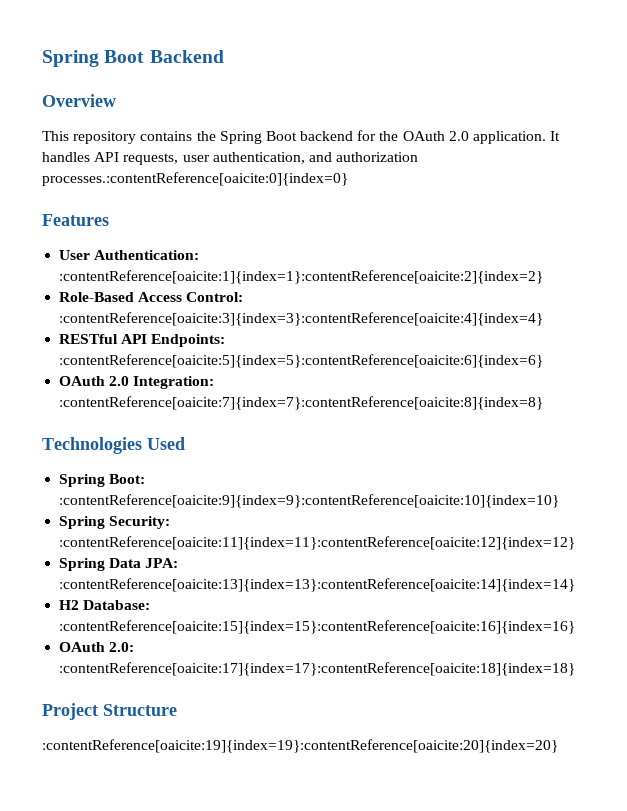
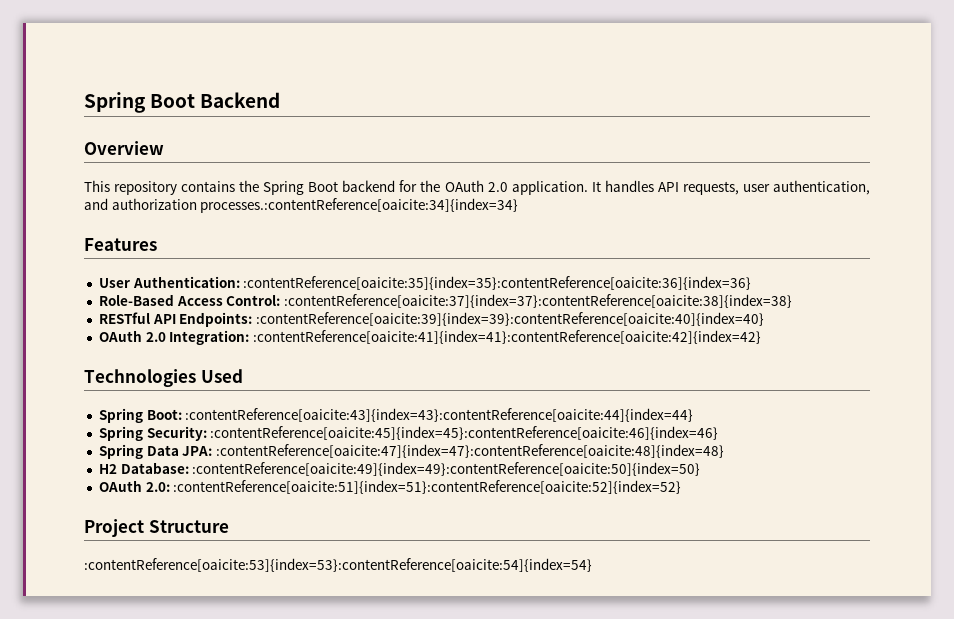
- It handles API requests, user authentication, and authorization processes.:contentReference[oaicite:0]{index=0}
+ It handles API requests, user authentication, and authorization processes.:contentReference[oaicite:34]{index=34}
- User Authentication: :contentReference[oaicite:1]{index=1}:contentReference[oaicite:2]{index=2}
+ User Authentication: :contentReference[oaicite:35]{index=35}:contentReference[oaicite:36]{index=36}
- Role-Based Access Control: :contentReference[oaicite:3]{index=3}:contentReference[oaicite:4]{index=4}
+ Role-Based Access Control: :contentReference[oaicite:37]{index=37}:contentReference[oaicite:38]{index=38}
- RESTful API Endpoints: :contentReference[oaicite:5]{index=5}:contentReference[oaicite:6]{index=6}
+ RESTful API Endpoints: :contentReference[oaicite:39]{index=39}:contentReference[oaicite:40]{index=40}
- OAuth 2.0 Integration: :contentReference[oaicite:7]{index=7}:contentReference[oaicite:8]{index=8}
+ OAuth 2.0 Integration: :contentReference[oaicite:41]{index=41}:contentReference[oaicite:42]{index=42}
- Spring Boot: :contentReference[oaicite:9]{index=9}:contentReference[oaicite:10]{index=10}
+ Spring Boot: :contentReference[oaicite:43]{index=43}:contentReference[oaicite:44]{index=44}
- Spring Security: :contentReference[oaicite:11]{index=11}:contentReference[oaicite:12]{index=12}
+ Spring Security: :contentReference[oaicite:45]{index=45}:contentReference[oaicite:46]{index=46}
- Spring Data JPA: :contentReference[oaicite:13]{index=13}:contentReference[oaicite:14]{index=14}
+ Spring Data JPA: :contentReference[oaicite:47]{index=47}:contentReference[oaicite:48]{index=48}
- H2 Database: :contentReference[oaicite:15]{index=15}:contentReference[oaicite:16]{index=16}
+ H2 Database: :contentReference[oaicite:49]{index=49}:contentReference[oaicite:50]{index=50}
- OAuth 2.0: :contentReference[oaicite:17]{index=17}:contentReference[oaicite:18]{index=18}
+ OAuth 2.0: :contentReference[oaicite:51]{index=51}:contentReference[oaicite:52]{index=52}
- :contentReference[oaicite:19]{index=19}:contentReference[oaicite:20]{index=20}
+ :contentReference[oaicite:53]{index=53}:contentReference[oaicite:54]{index=54}

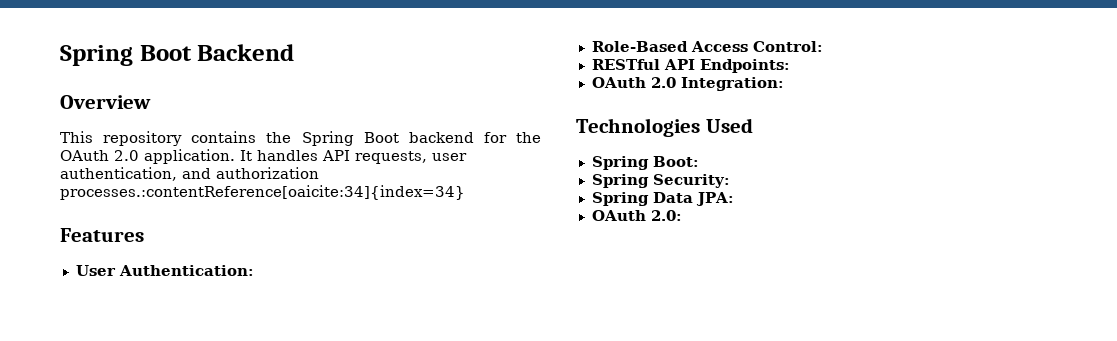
- User Authentication: :contentReference[oaicite:35]{index=35}:contentReference[oaicite:36]{index=36}
+ User Authentication:
- Role-Based Access Control: :contentReference[oaicite:37]{index=37}:contentReference[oaicite:38]{index=38}
+ Role-Based Access Control:
- RESTful API Endpoints: :contentReference[oaicite:39]{index=39}:contentReference[oaicite:40]{index=40}
+ RESTful API Endpoints:
- OAuth 2.0 Integration: :contentReference[oaicite:41]{index=41}:contentReference[oaicite:42]{index=42}
+ OAuth 2.0 Integration:
- Spring Boot: :contentReference[oaicite:43]{index=43}:contentReference[oaicite:44]{index=44}
+ Spring Boot:
- Spring Security: :contentReference[oaicite:45]{index=45}:contentReference[oaicite:46]{index=46}
+ Spring Security:
- Spring Data JPA: :contentReference[oaicite:47]{index=47}:contentReference[oaicite:48]{index=48}
- H2 Database: :contentReference[oaicite:49]{index=49}:contentReference[oaicite:50]{index=50}
- OAuth 2.0: :contentReference[oaicite:51]{index=51}:contentReference[oaicite:52]{index=52}
- Project Structure
- :contentReference[oaicite:53]{index=53}:contentReference[oaicite:54]{index=54}
+ Spring Data JPA:
+ OAuth 2.0:

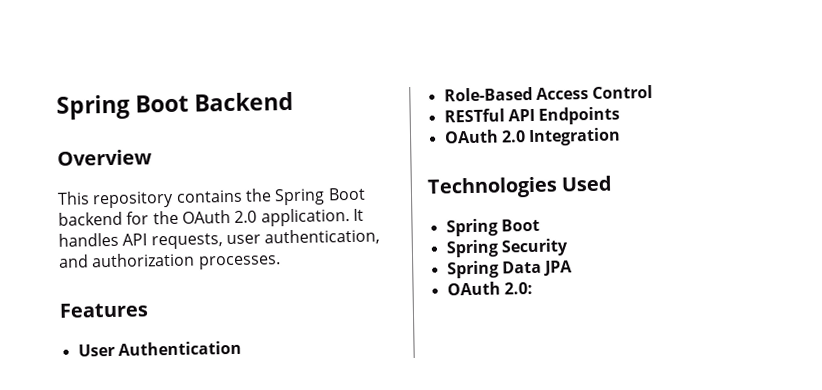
- It handles API requests, user authentication, and authorization processes.:contentReference[oaicite:34]{index=34}
+ It handles API requests, user authentication, and authorization processes.
- User Authentication:
+ User Authentication
- Role-Based Access Control:
+ Role-Based Access Control
- RESTful API Endpoints:
- OAuth 2.0 Integration:
+ RESTful API Endpoints
+ OAuth 2.0 Integration
  Technologies Used
- Spring Boot:
- Spring Security:
+ Spring Boot
+ Spring Security
- Spring Data JPA:
+ Spring Data JPA

